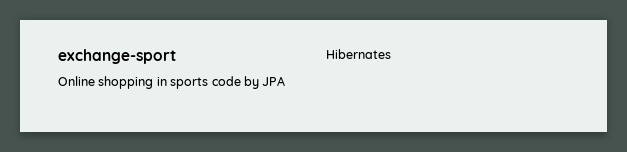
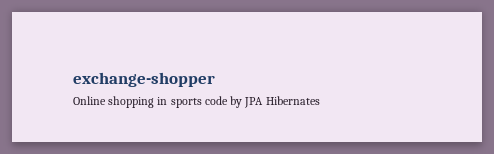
- exchange-sport
+ exchange-shopper

